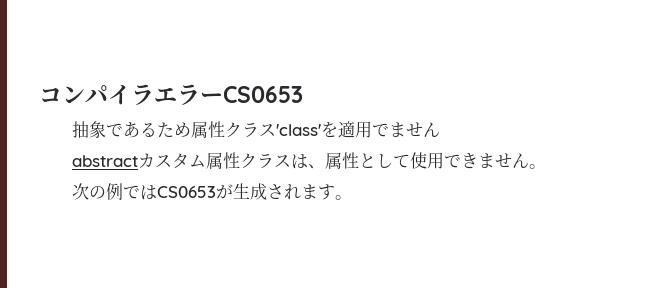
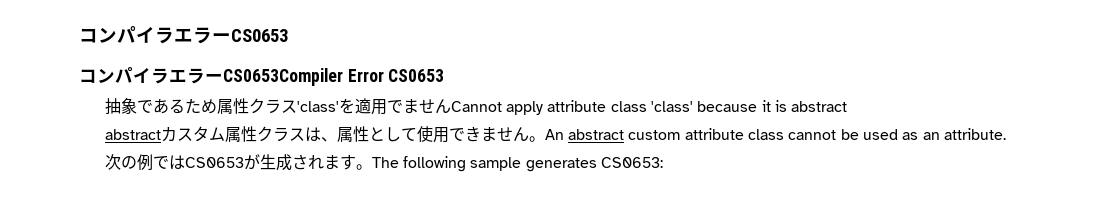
+ コンパイラエラーCS0653Compiler Error CS0653
- 抽象であるため属性クラス'class'を適用でません
+ 抽象であるため属性クラス'class'を適用でませんCannot apply attribute class 'class' because it is abstract
+ An abstract custom attribute class cannot be used as an attribute.
+ The following sample generates CS0653:

